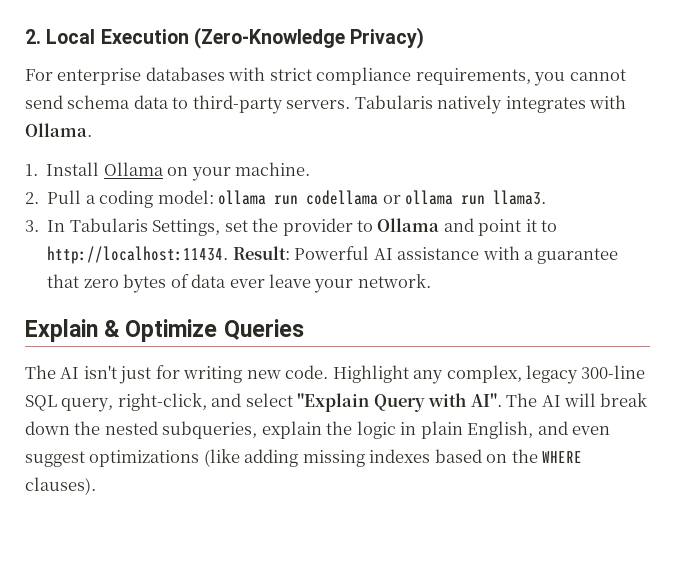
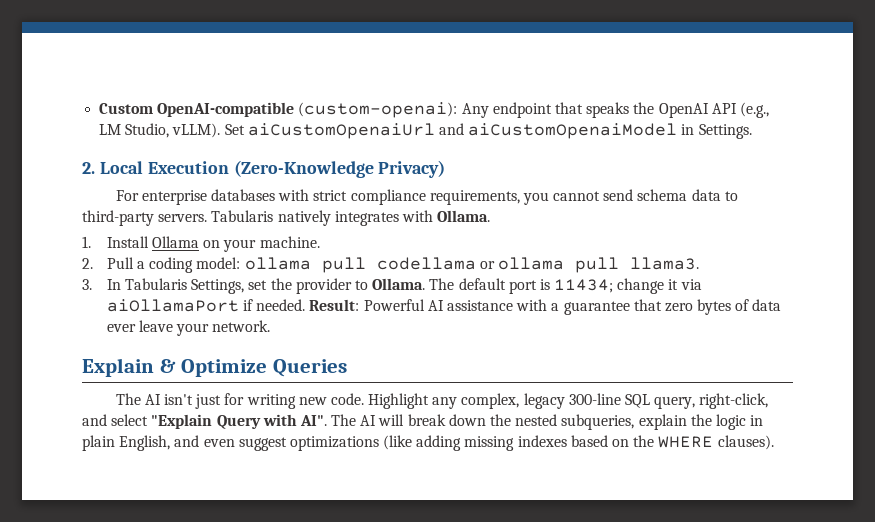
+ Custom OpenAI-compatible (custom-openai): Any endpoint that speaks the OpenAI API (e.g., LM Studio, vLLM). Set aiCustomOpenaiUrl and aiCustomOpenaiModel in Settings.
- 2. Pull a coding model: ollama run codellama or ollama run llama3.
+ 2. Pull a coding model: ollama pull codellama or ollama pull llama3.
- 3. In Tabularis Settings, set the provider to Ollama and point it to http://localhost:11434.
+ 3. In Tabularis Settings, set the provider to Ollama. The default port is 11434; change it via aiOllamaPort if needed.

